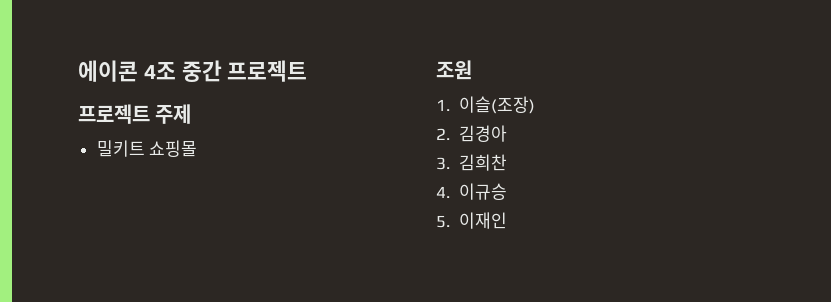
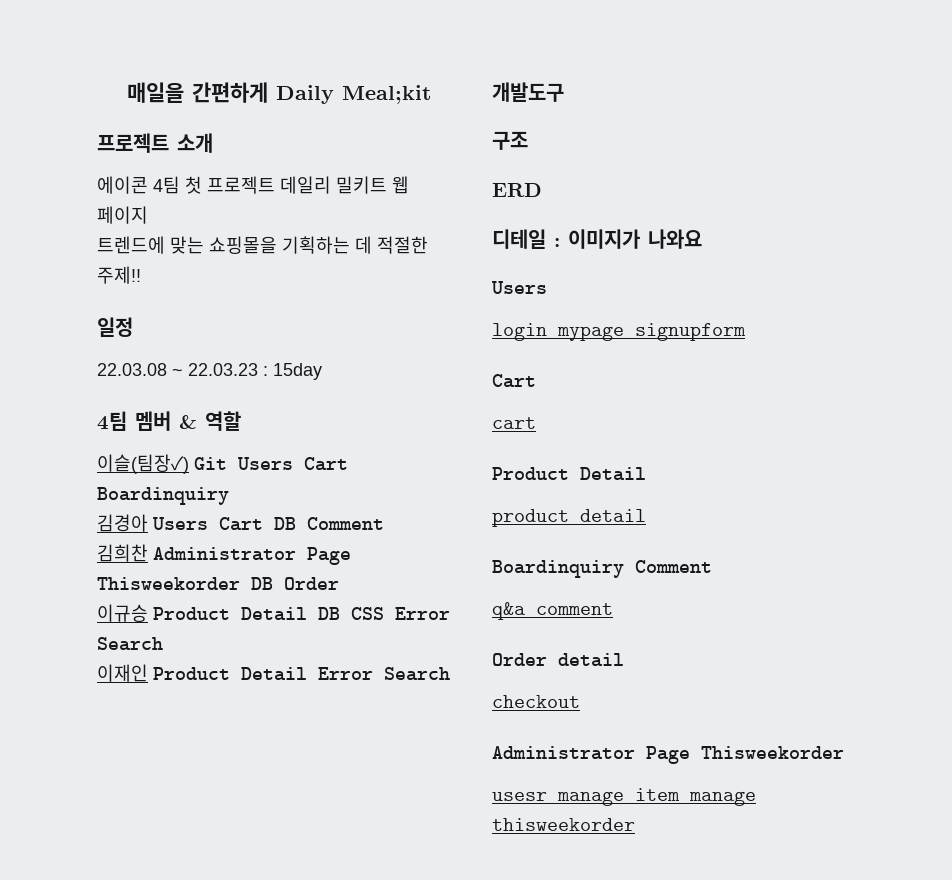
- 에이콘 4조 중간 프로젝트
- 프로젝트 주제
- 밀키트 쇼핑몰
- 조원
- 1. 이슬(조장)
- 2. 김경아
- 3. 김희찬
- 4. 이규승
- 5. 이재인
+ 매일을 간편하게 Daily Meal;kit
+ 프로젝트 소개
+ 에이콘 4팀 첫 프로젝트 데일리 밀키트 웹 페이지
+ 트렌드에 맞는 쇼핑몰을 기획하는 데 적절한 주제!!
+ 일정
+ 22.03.08 ~ 22.03.23 : 15day
+ 4팀 멤버 & 역할
+ 이슬(팀장✓) Git Users Cart Boardinquiry
+ 김경아 Users Cart DB Comment
+ 김희찬 Administrator Page Thisweekorder DB Order
+ 이규승 Product Detail DB CSS Error Search
+ 이재인 Product Detail Error Search
+ 개발도구
+ 구조
+ ERD
+ 디테일 : 이미지가 나와요
+ Users
+ login mypage signupform
+ Cart
+ cart
+ Product Detail
+ product detail
+ Boardinquiry Comment
+ q&a comment
+ Order detail
+ checkout
+ Administrator Page Thisweekorder
+ usesr manage item manage thisweekorder

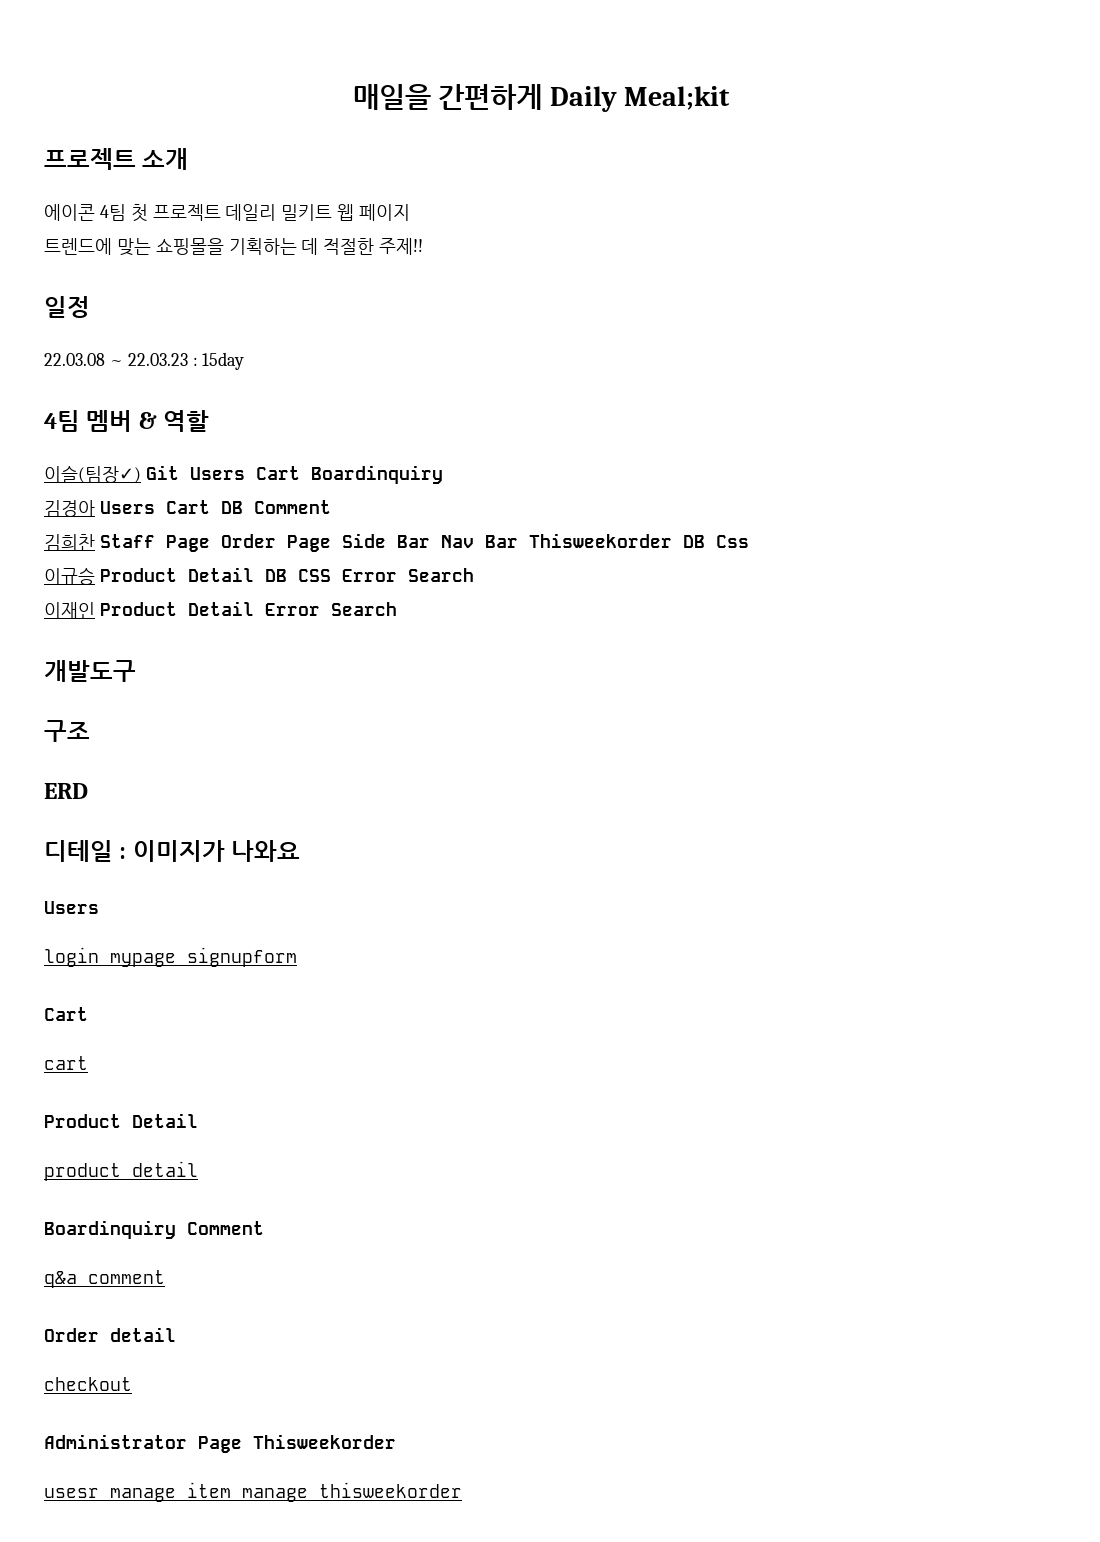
- 김희찬 Administrator Page Thisweekorder DB Order
+ 김희찬 Staff Page Order Page Side Bar Nav Bar Thisweekorder DB Css

